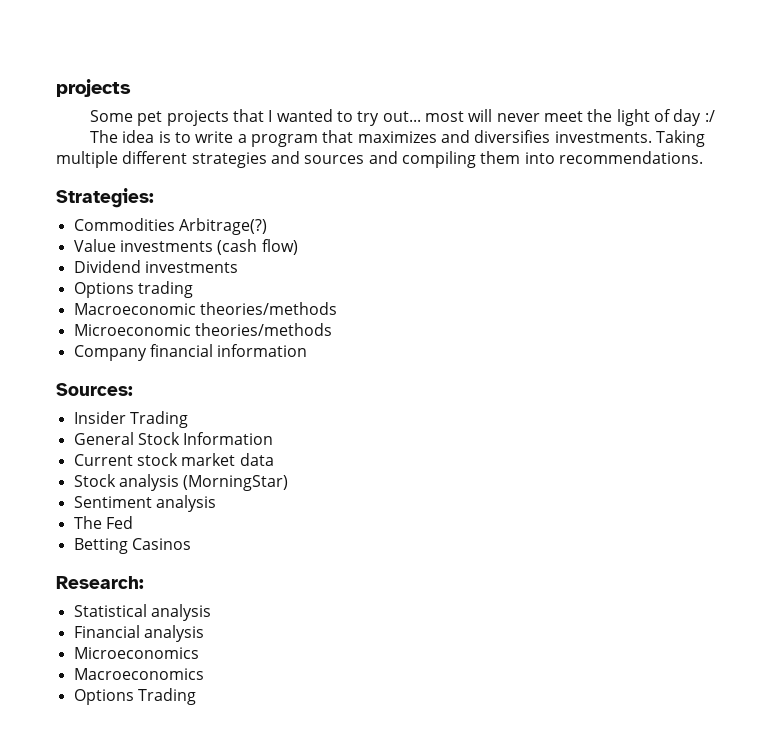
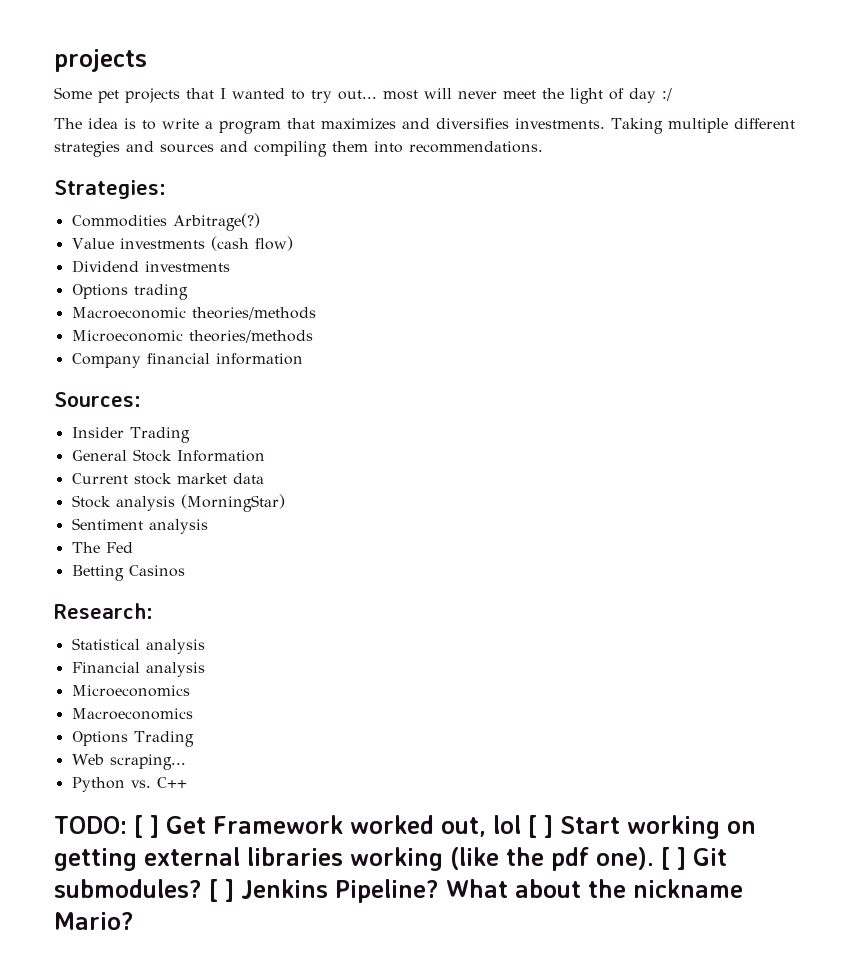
+ Web scraping...
+ Python vs. C++
+ TODO: [ ] Get Framework worked out, lol [ ] Start working on getting external libraries working (like the pdf one). [ ] Git submodules? [ ] Jenkins Pipeline? What about the nickname Mario?

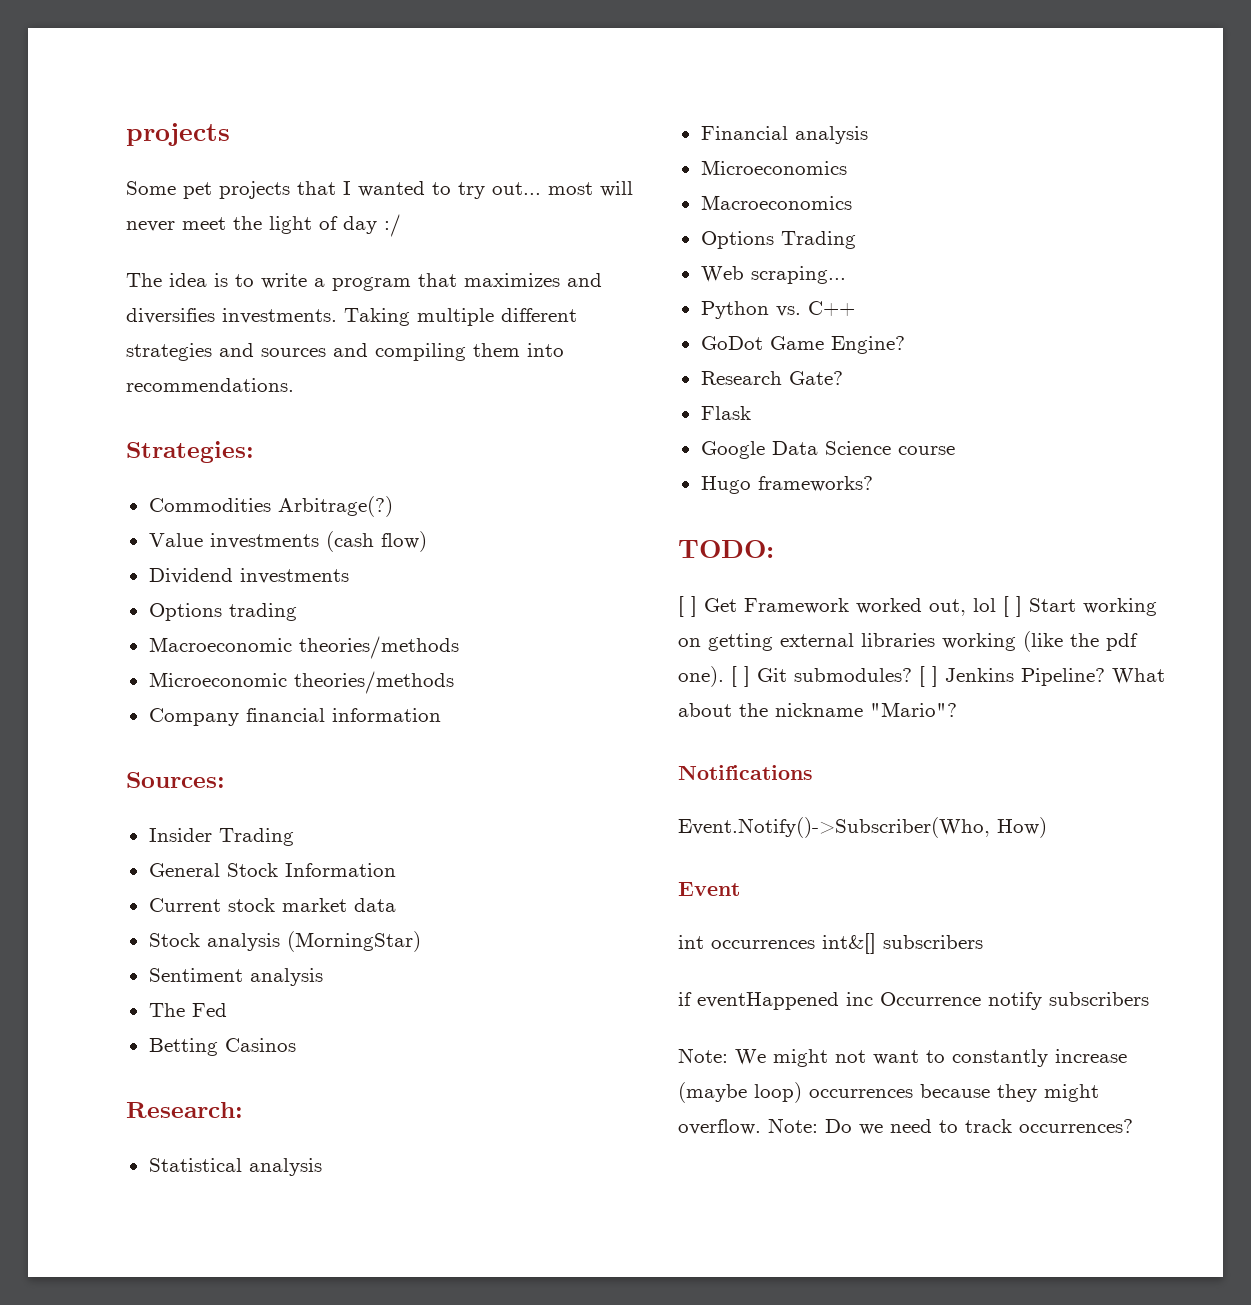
+ GoDot Game Engine?
+ Research Gate?
+ Flask
+ Google Data Science course
+ Hugo frameworks?
- TODO: [ ] Get Framework worked out, lol [ ] Start working on getting external libraries working (like the pdf one).
+ TODO:
+ [ ] Get Framework worked out, lol [ ] Start working on getting external libraries working (like the pdf one).
- What about the nickname Mario?
+ What about the nickname "Mario"?
+ Notifications
+ Event.Notify()->Subscriber(Who, How)
+ Event
+ int occurrences int&[] subscribers
+ if eventHappened inc Occurrence notify subscribers
+ Note: We might not want to constantly increase (maybe loop) occurrences because they might overflow. Note: Do we need to track occurrences?

